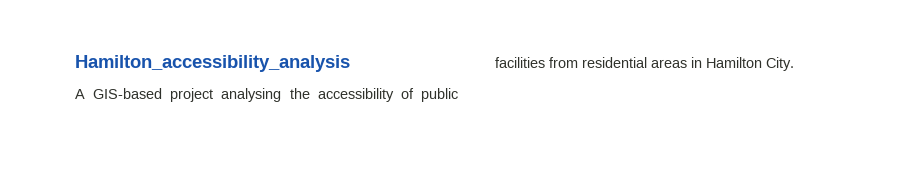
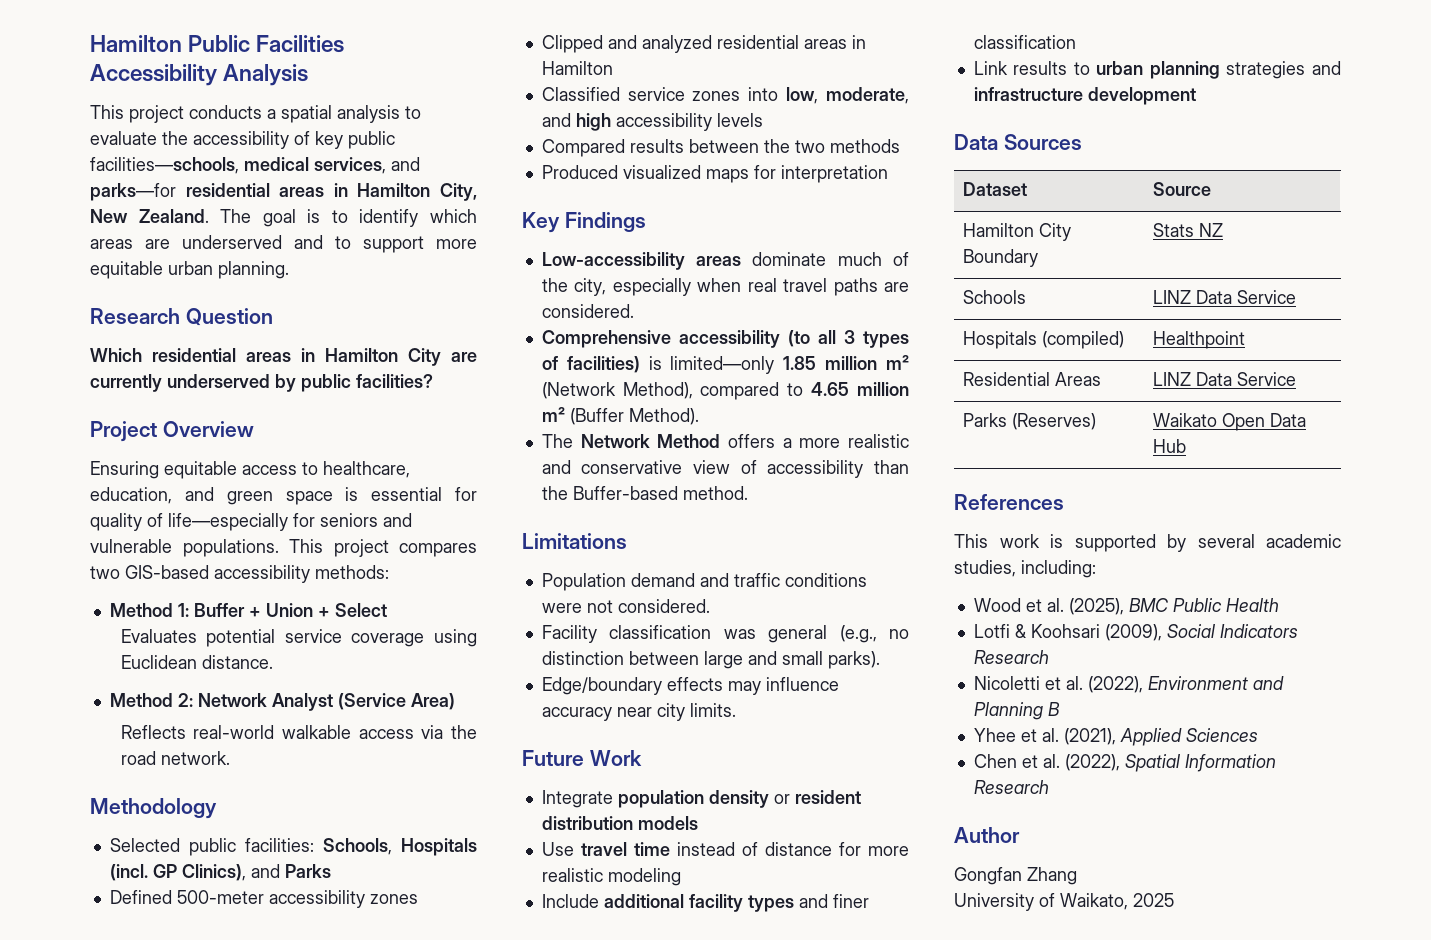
- Hamilton_accessibility_analysis
- A GIS-based project analysing the accessibility of public facilities from residential areas in Hamilton City.
+ Hamilton Public Facilities Accessibility Analysis
+ This project conducts a spatial analysis to evaluate the accessibility of key public facilities—schools, medical services, and parks—for residential areas in Hamilton City, New Zealand. The goal is to identify which areas are underserved and to support more equitable urban planning.
+ Research Question
+ Which residential areas in Hamilton City are currently underserved by public facilities?
+ Project Overview
+ Ensuring equitable access to healthcare, education, and green space is essential for quality of life—especially for seniors and vulnerable populations. This project compares two GIS-based accessibility methods:
+ Method 1: Buffer + Union + Select
+ Evaluates potential service coverage using Euclidean distance.
+ Method 2: Network Analyst (Service Area)
+ Reflects real-world walkable access via the road network.
+ Methodology
+ Selected public facilities: Schools, Hospitals (incl. GP Clinics), and Parks
+ Defined 500-meter accessibility zones
+ Clipped and analyzed residential areas in Hamilton
+ Classified service zones into low, moderate, and high accessibility levels
+ Compared results between the two methods
+ Produced visualized maps for interpretation
+ Key Findings
+ Low-accessibility areas dominate much of the city, especially when real travel paths are considered.
+ Comprehensive accessibility (to all 3 types of facilities) is limited—only 1.85 million m² (Network Method), compared to 4.65 million m² (Buffer Method).
+ The Network Method offers a more realistic and conservative view of accessibility than the Buffer-based method.
+ Limitations
+ Population demand and traffic conditions were not considered.
+ Facility classification was general (e.g., no distinction between large and small parks).
+ Edge/boundary effects may influence accuracy near city limits.
+ Future Work
+ Integrate population density or resident distribution models
+ Use travel time instead of distance for more realistic modeling
+ Include additional facility types and finer classification
+ Link results to urban planning strategies and infrastructure development
+ Data Sources
+ Dataset | Source
+ Hamilton City Boundary | Stats NZ
+ Schools | LINZ Data Service
+ Hospitals (compiled) | Healthpoint
+ Residential Areas | LINZ Data Service
+ Parks (Reserves) | Waikato Open Data Hub
+ References
+ This work is supported by several academic studies, including:
+ Wood et al. (2025), BMC Public Health
+ Lotfi & Koohsari (2009), Social Indicators Research
+ Nicoletti et al. (2022), Environment and Planning B
+ Yhee et al. (2021), Applied Sciences
+ Chen et al. (2022), Spatial Information Research
+ Author
+ Gongfan Zhang
+ University of Waikato, 2025

